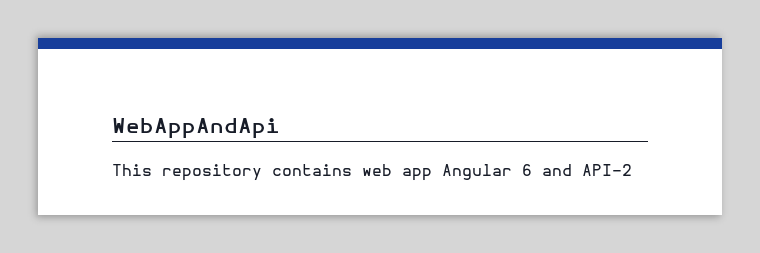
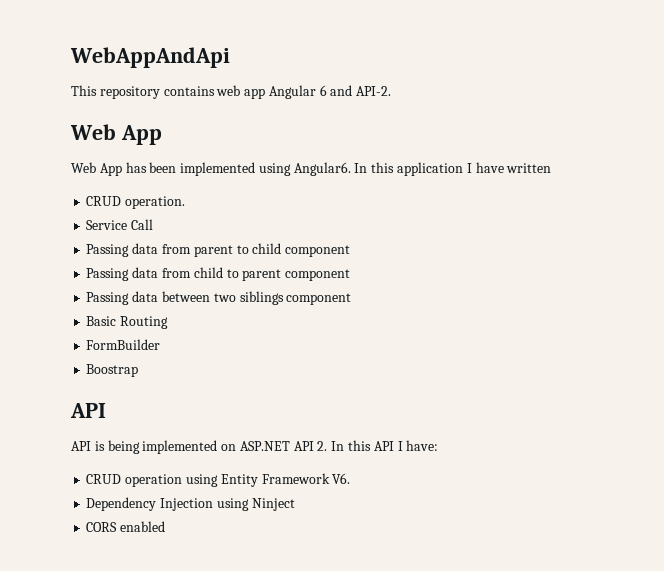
- This repository contains web app Angular 6 and API-2
+ This repository contains web app Angular 6 and API-2.
+ Web App
+ Web App has been implemented using Angular6. In this application I have written
+ CRUD operation.
+ Service Call
+ Passing data from parent to child component
+ Passing data from child to parent component
+ Passing data between two siblings component
+ Basic Routing
+ FormBuilder
+ Boostrap
+ API
+ API is being implemented on ASP.NET API 2. In this API I have:
+ CRUD operation using Entity Framework V6.
+ Dependency Injection using Ninject
+ CORS enabled

